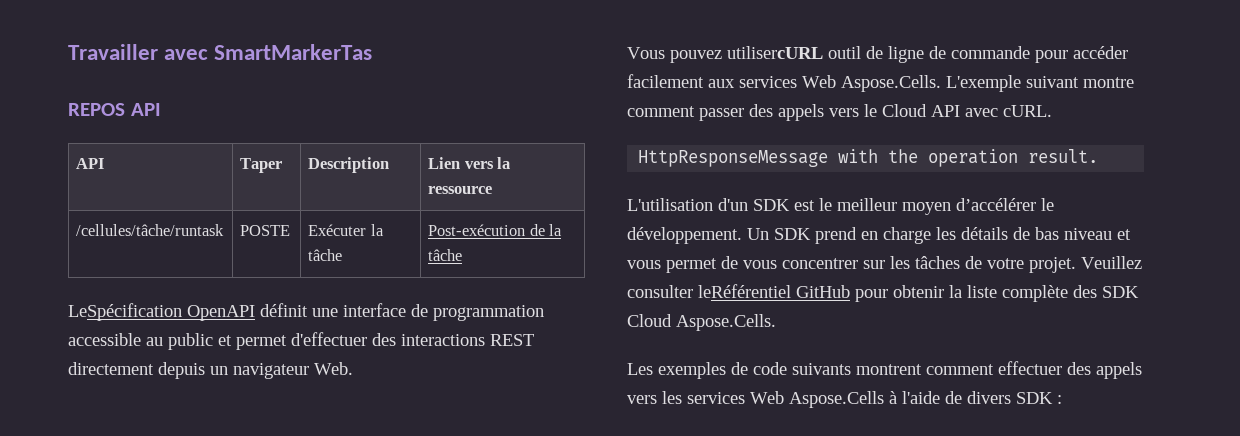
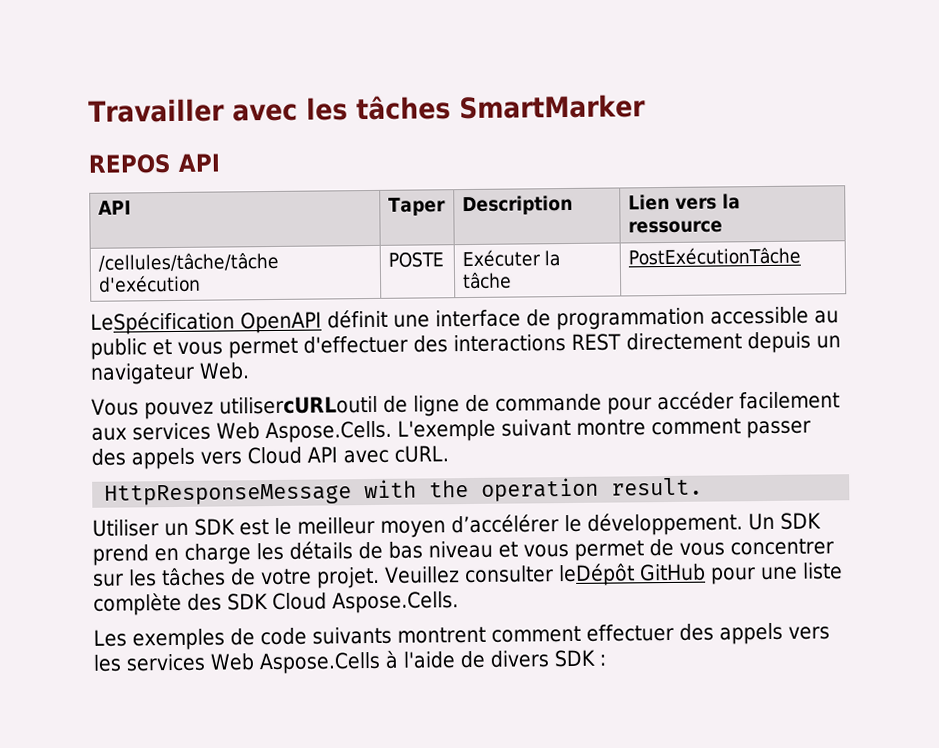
- Travailler avec SmartMarkerTas
+ Travailler avec les tâches SmartMarker
- /cellules/tâche/runtask | POSTE | Exécuter la tâche | Post-exécution de la tâche
+ /cellules/tâche/tâche d'exécution | POSTE | Exécuter la tâche | PostExécutionTâche
- LeSpécification OpenAPI définit une interface de programmation accessible au public et permet d'effectuer des interactions REST directement depuis un navigateur Web.
+ LeSpécification OpenAPI définit une interface de programmation accessible au public et vous permet d'effectuer des interactions REST directement depuis un navigateur Web.
- Vous pouvez utilisercURL outil de ligne de commande pour accéder facilement aux services Web Aspose.Cells. L'exemple suivant montre comment passer des appels vers le Cloud API avec cURL.
+ Vous pouvez utilisercURLoutil de ligne de commande pour accéder facilement aux services Web Aspose.Cells. L'exemple suivant montre comment passer des appels vers Cloud API avec cURL.
- L'utilisation d'un SDK est le meilleur moyen d’accélérer le développement.
+ Utiliser un SDK est le meilleur moyen d’accélérer le développement.
- Veuillez consulter leRéférentiel GitHub pour obtenir la liste complète des SDK Cloud Aspose.Cells.
+ Veuillez consulter leDépôt GitHub pour une liste complète des SDK Cloud Aspose.Cells.

